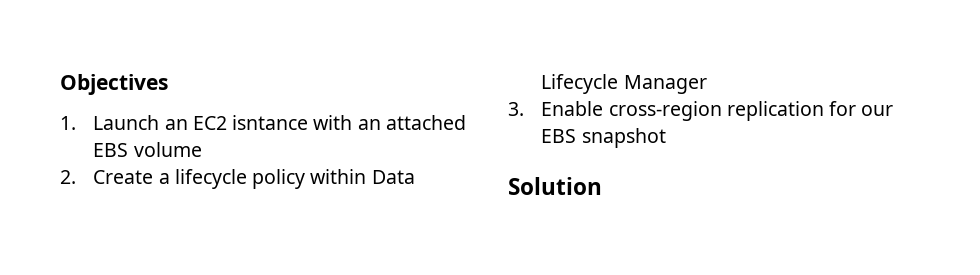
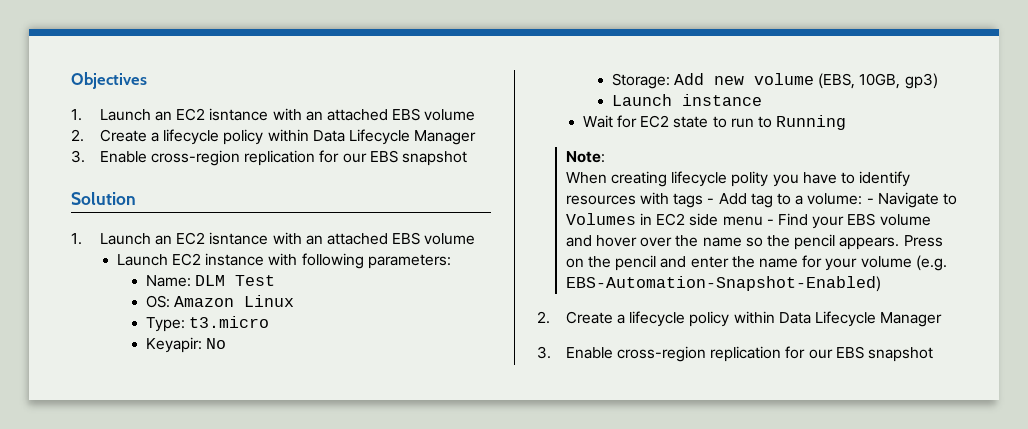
  Solution
+ 1. Launch an EC2 isntance with an attached EBS volume
+ Launch EC2 instance with following parameters:
+ Name: DLM Test
+ OS: Amazon Linux
+ Type: t3.micro
+ Keyapir: No
+ Storage: Add new volume (EBS, 10GB, gp3)
+ Launch instance
+ Wait for EC2 state to run to Running
+ Note:
+ When creating lifecycle polity you have to identify resources with tags - Add tag to a volume: - Navigate to Volumes in EC2 side menu - Find your EBS volume and hover over the name so the pencil appears. Press on the pencil and enter the name for your volume (e.g. EBS-Automation-Snapshot-Enabled)
+ 2. Create a lifecycle policy within Data Lifecycle Manager
+ 3. Enable cross-region replication for our EBS snapshot

